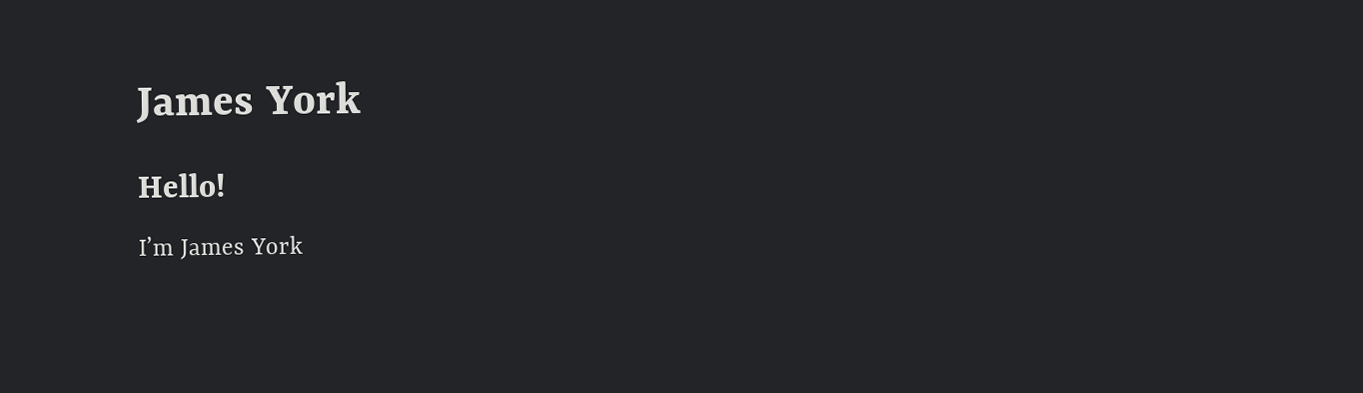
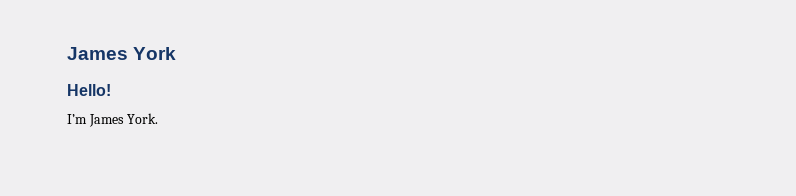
- I’m James York
+ I’m James York.

